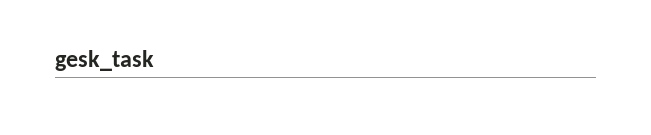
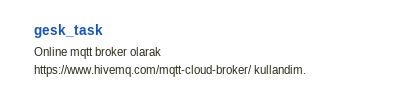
+ Online mqtt broker olarak https://www.hivemq.com/mqtt-cloud-broker/ kullandim.

